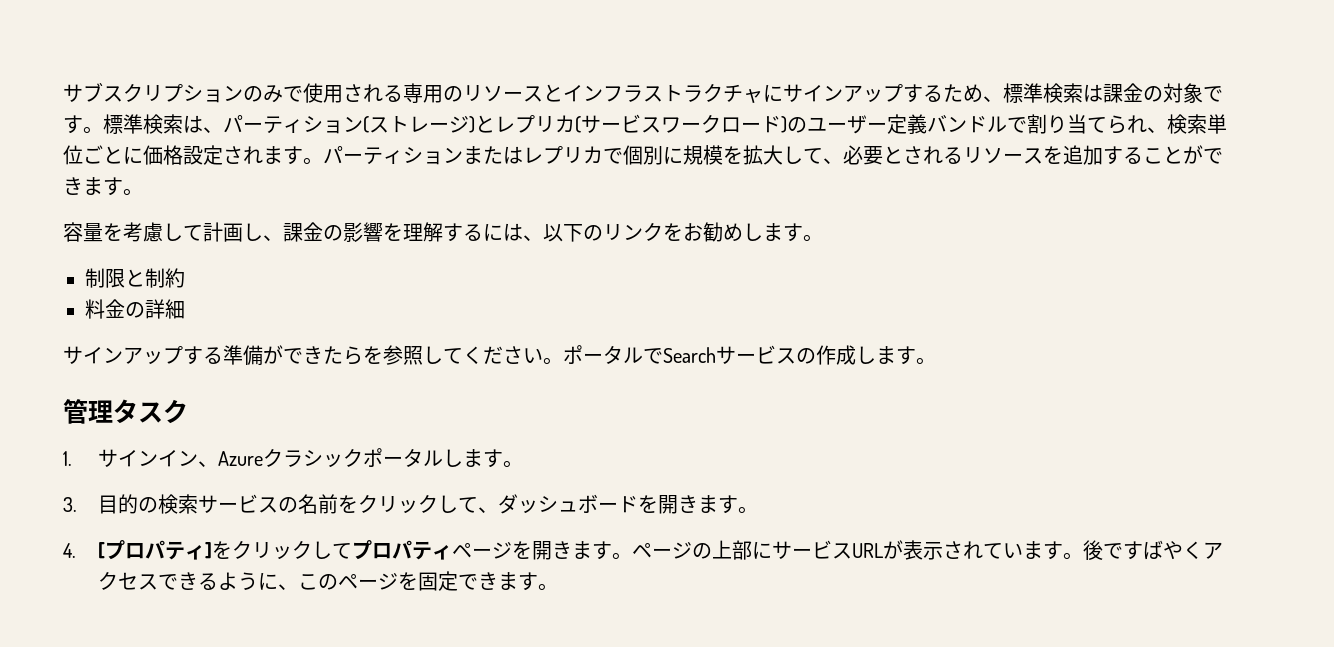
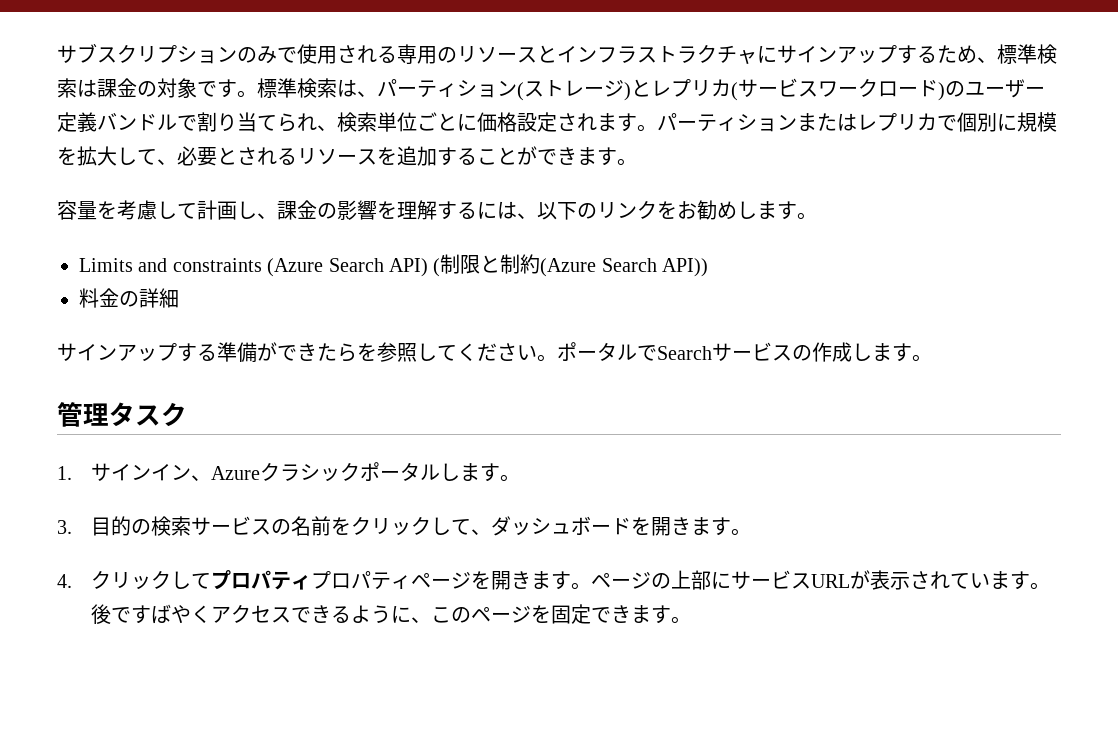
- 制限と制約
+ Limits and constraints (Azure Search API) (制限と制約(Azure Search API))
- 4. [プロパティ]をクリックしてプロパティページを開きます。
+ 4.クリックしてプロパティプロパティページを開きます。

